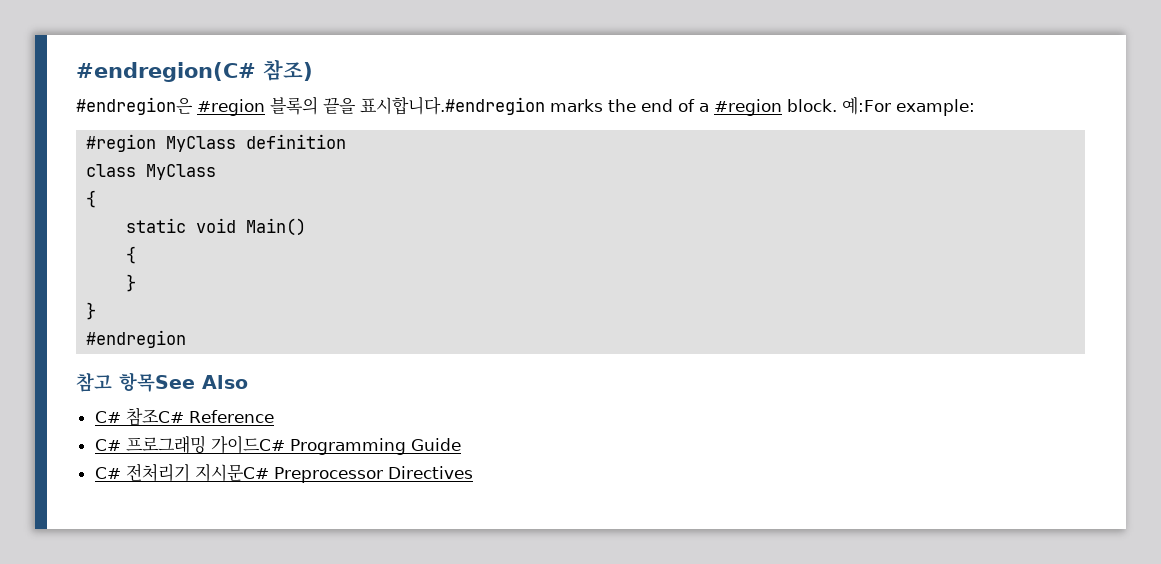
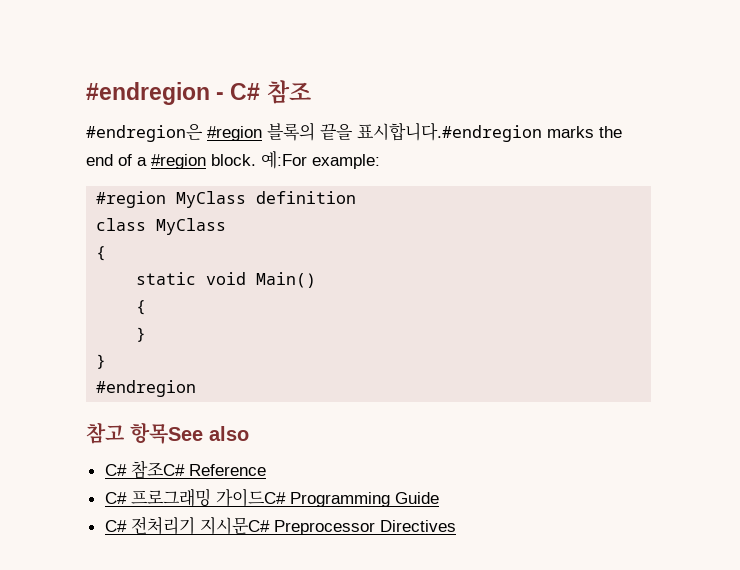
- #endregion(C# 참조)
+ #endregion - C# 참조
- 참고 항목See Also
+ 참고 항목See also

